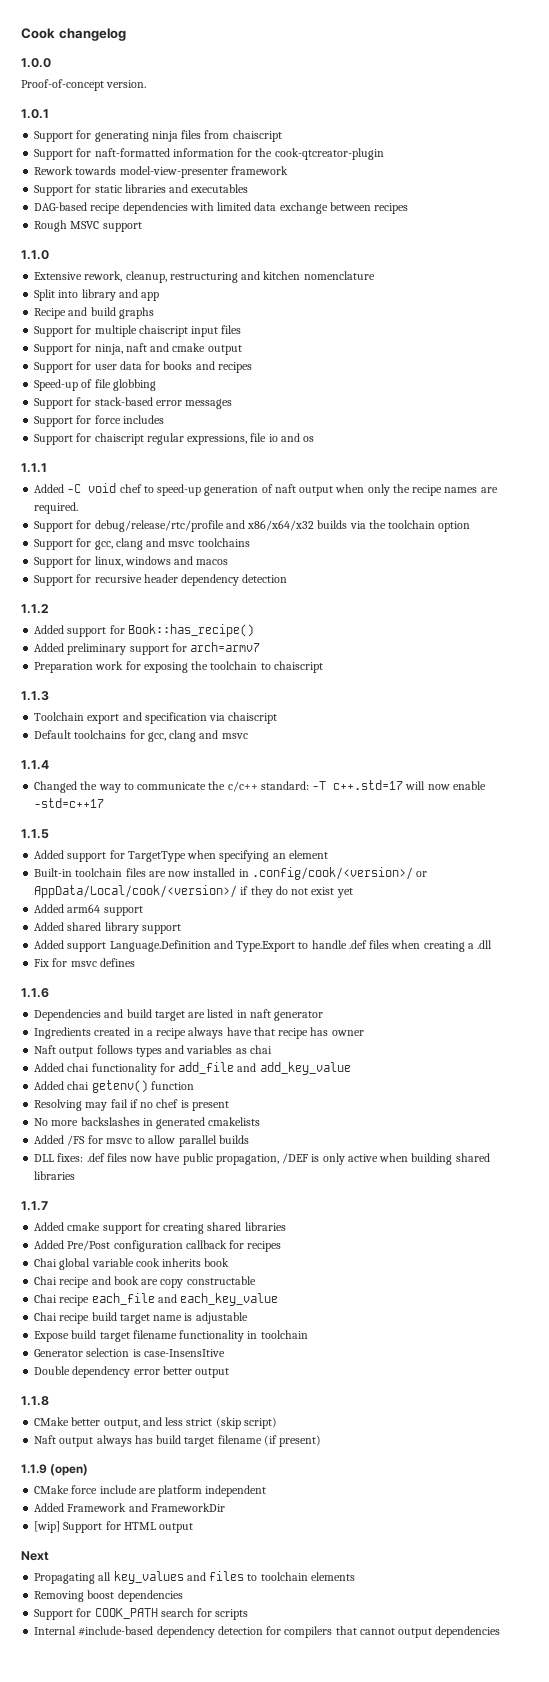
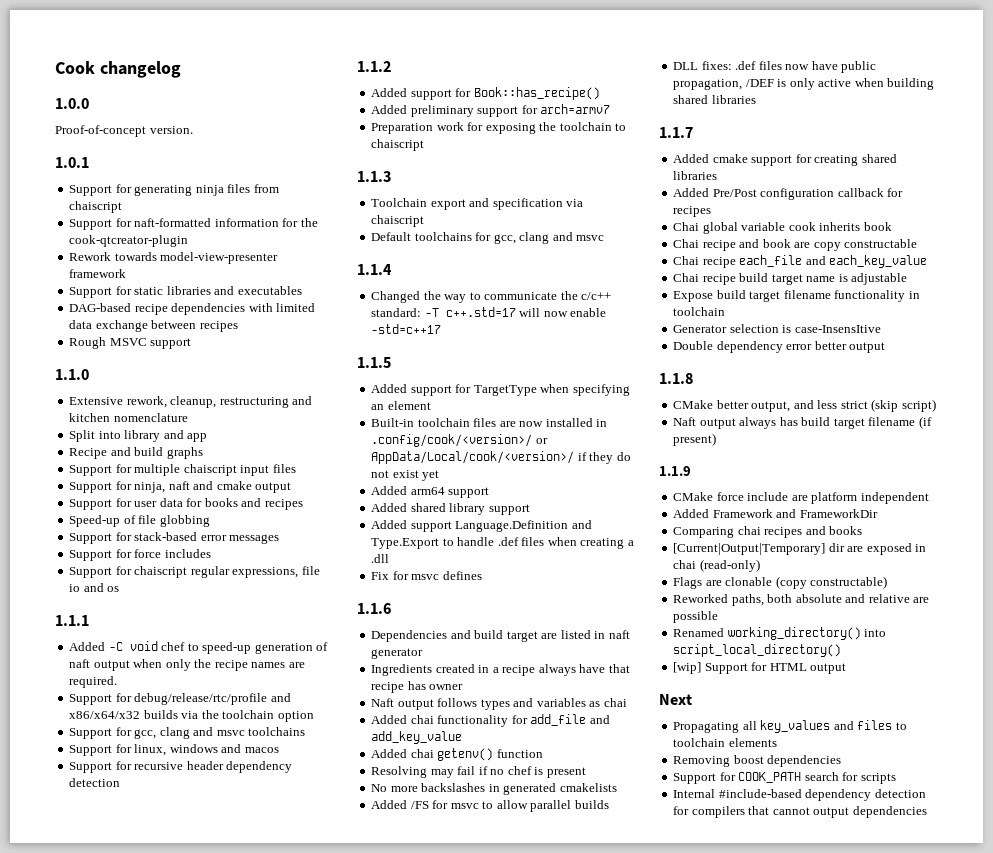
- 1.1.9 (open)
+ 1.1.9
+ Comparing chai recipes and books
+ [Current|Output|Temporary] dir are exposed in chai (read-only)
+ Flags are clonable (copy constructable)
+ Reworked paths, both absolute and relative are possible
+ Renamed working_directory() into script_local_directory()

